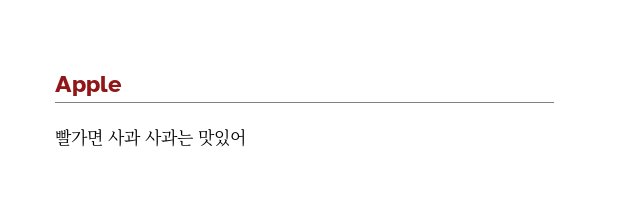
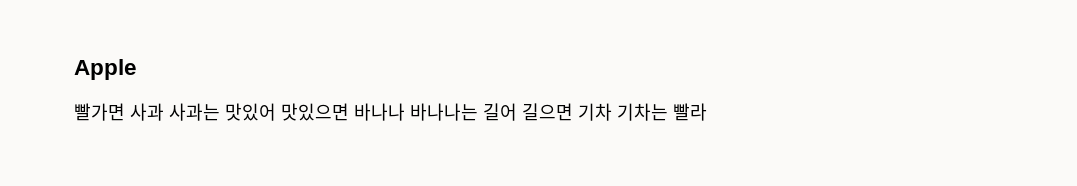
- 빨가면 사과 사과는 맛있어
+ 빨가면 사과 사과는 맛있어 맛있으면 바나나 바나나는 길어 길으면 기차 기차는 빨라

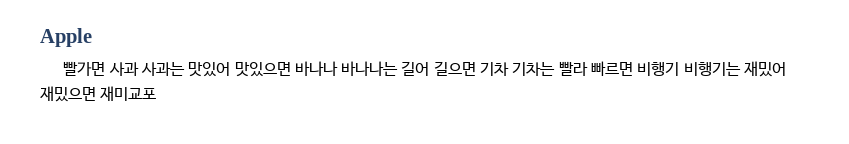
- 빨가면 사과 사과는 맛있어 맛있으면 바나나 바나나는 길어 길으면 기차 기차는 빨라
+ 빨가면 사과 사과는 맛있어 맛있으면 바나나 바나나는 길어 길으면 기차 기차는 빨라 빠르면 비행기 비행기는 재밌어 재밌으면 재미교포

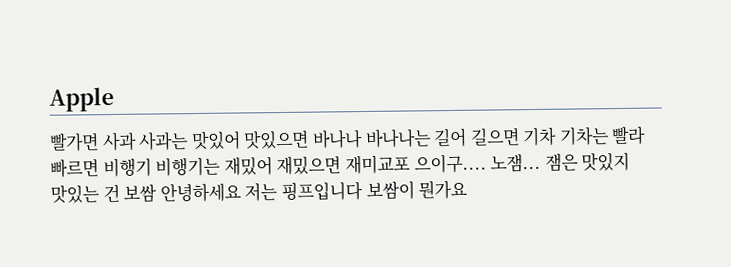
- 빨가면 사과 사과는 맛있어 맛있으면 바나나 바나나는 길어 길으면 기차 기차는 빨라 빠르면 비행기 비행기는 재밌어 재밌으면 재미교포
+ 빨가면 사과 사과는 맛있어 맛있으면 바나나 바나나는 길어 길으면 기차 기차는 빨라 빠르면 비행기 비행기는 재밌어 재밌으면 재미교포 으이구.... 노잼... 잼은 맛있지 맛있는 건 보쌈 안녕하세요 저는 핑프입니다 보쌈이 뭔가요

